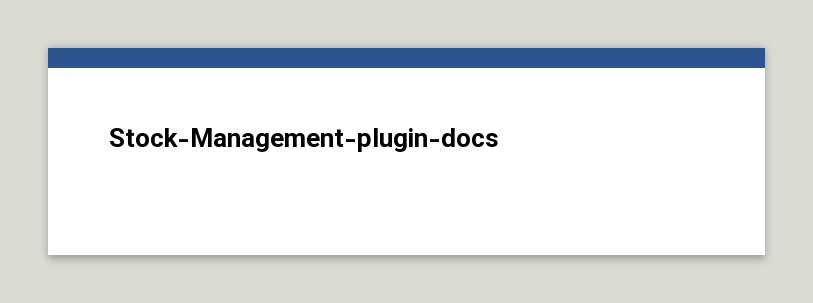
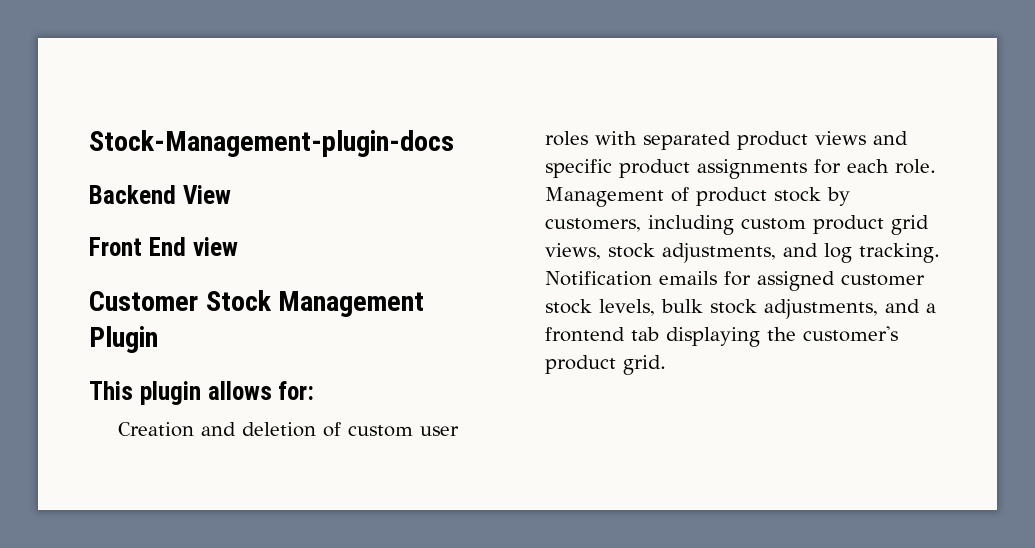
+ Backend View
+ Front End view
+ Customer Stock Management Plugin
+ This plugin allows for:
+ Creation and deletion of custom user roles with separated product views and specific product assignments for each role. Management of product stock by customers, including custom product grid views, stock adjustments, and log tracking. Notification emails for assigned customer stock levels, bulk stock adjustments, and a frontend tab displaying the customer's product grid.

